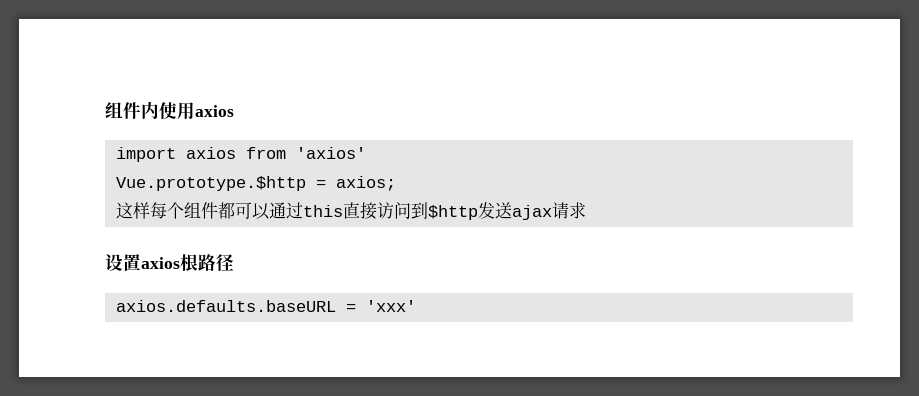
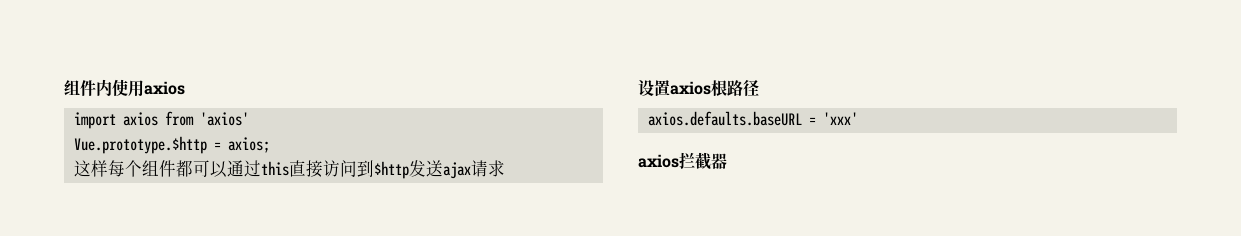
+ axios拦截器

